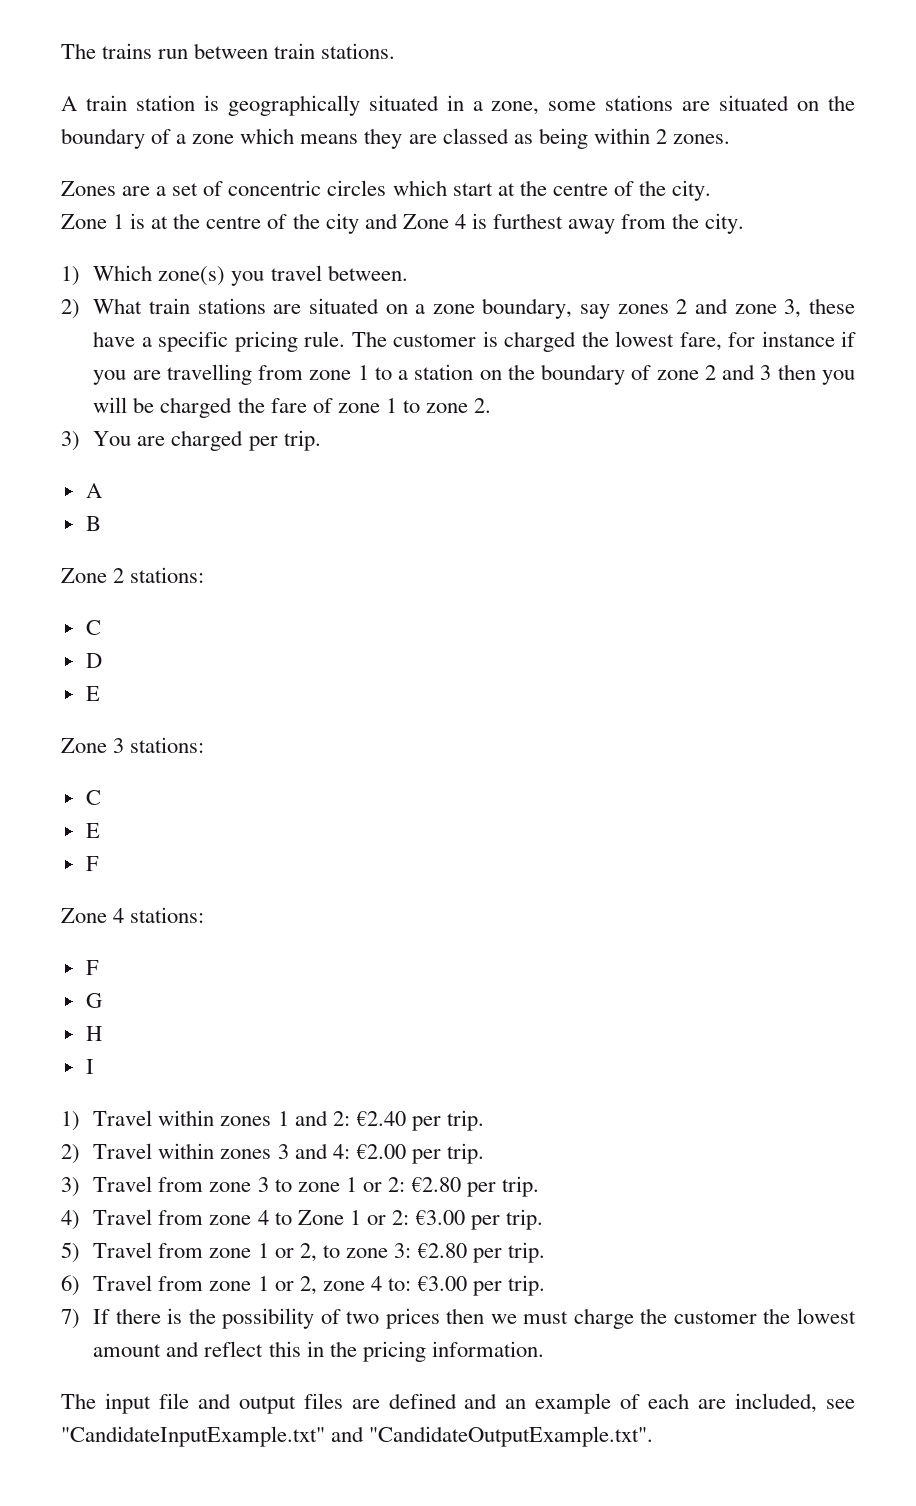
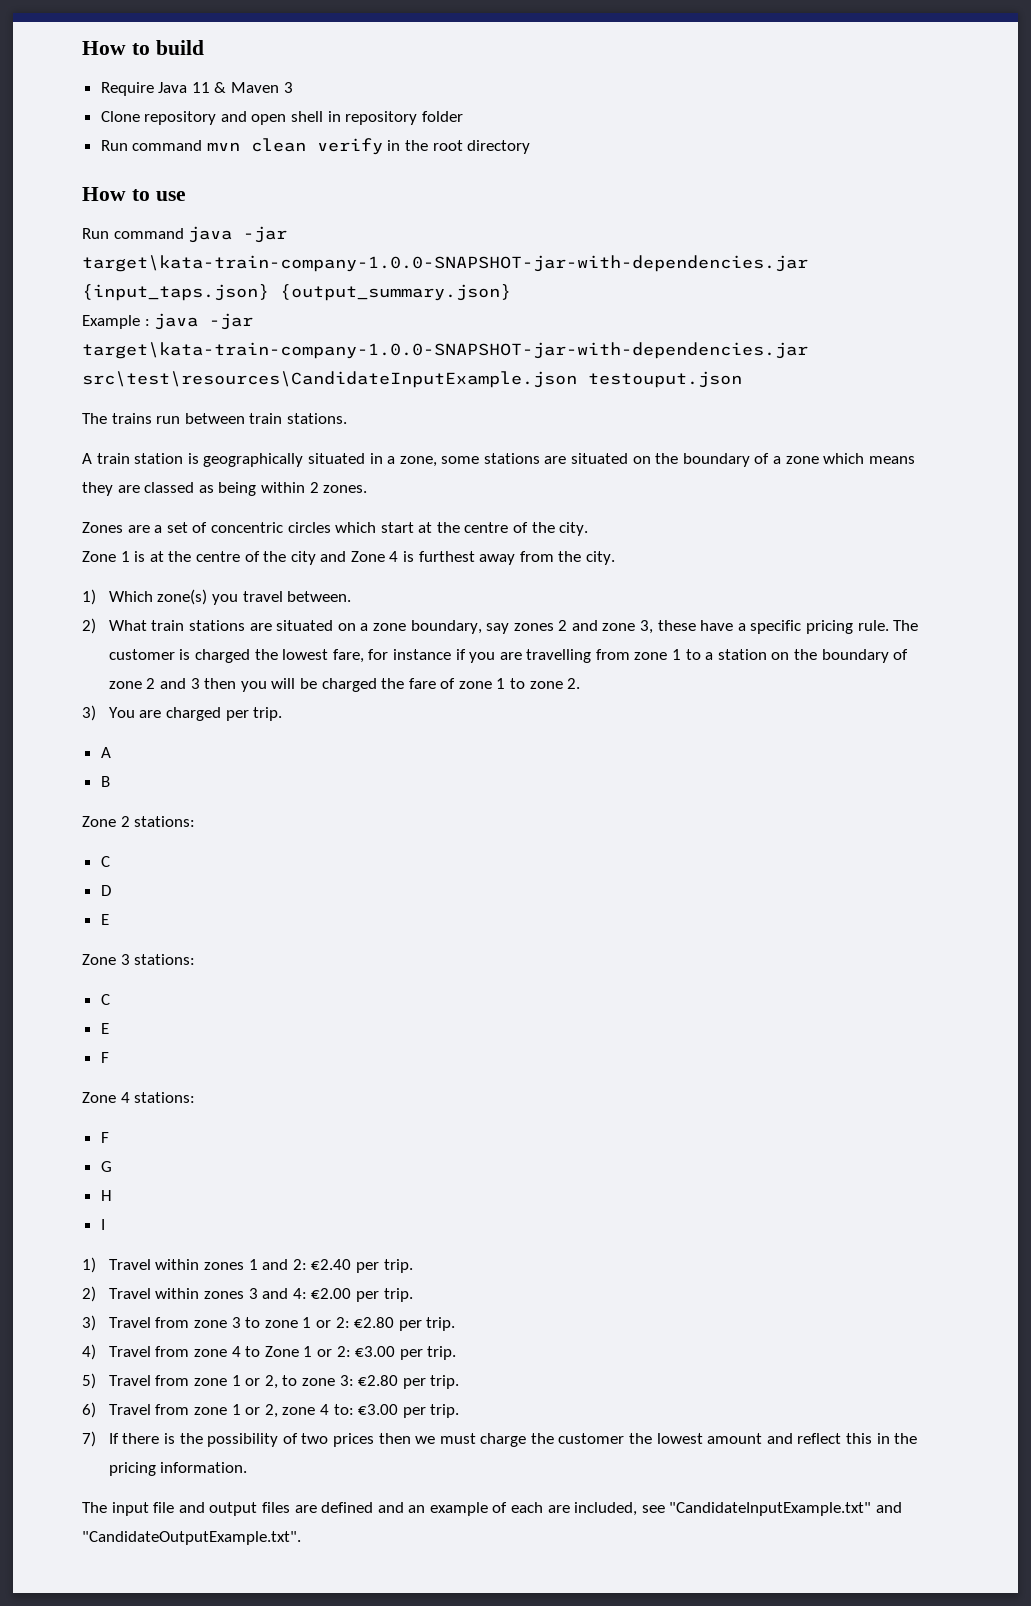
+ How to build
+ Require Java 11 & Maven 3
+ Clone repository and open shell in repository folder
+ Run command mvn clean verify in the root directory
+ How to use
+ Run command java -jar target\kata-train-company-1.0.0-SNAPSHOT-jar-with-dependencies.jar {input_taps.json} {output_summary.json}
+ Example : java -jar target\kata-train-company-1.0.0-SNAPSHOT-jar-with-dependencies.jar src\test\resources\CandidateInputExample.json testouput.json

